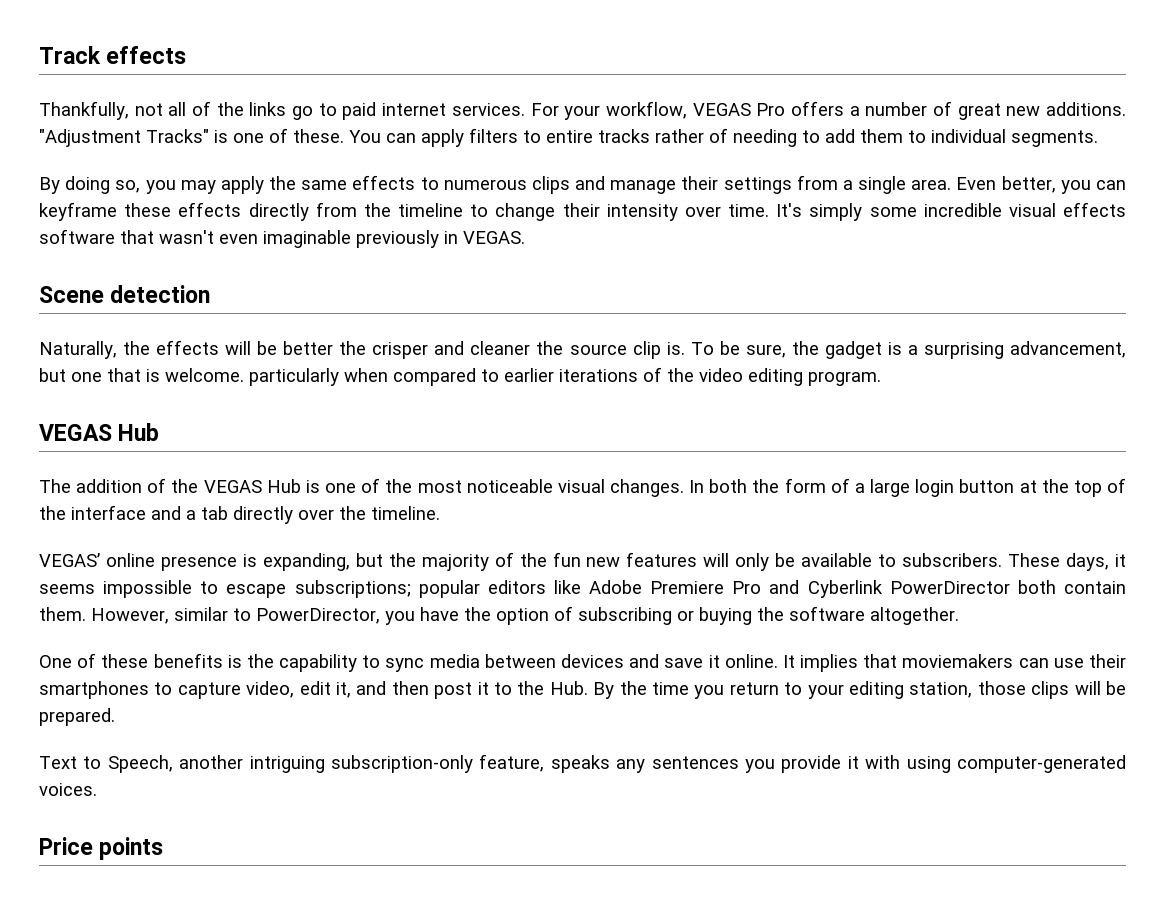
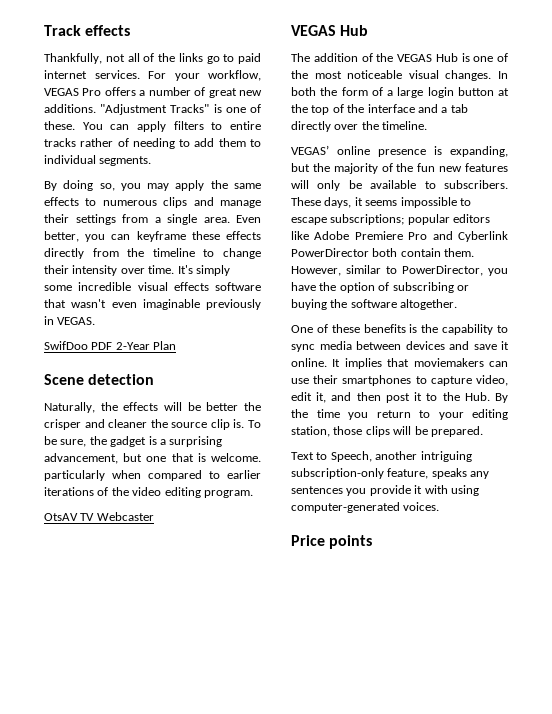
+ SwifDoo PDF 2-Year Plan
+ OtsAV TV Webcaster

